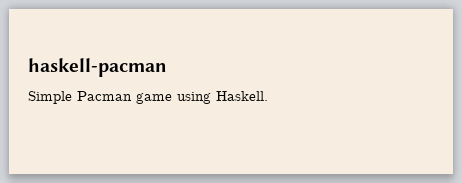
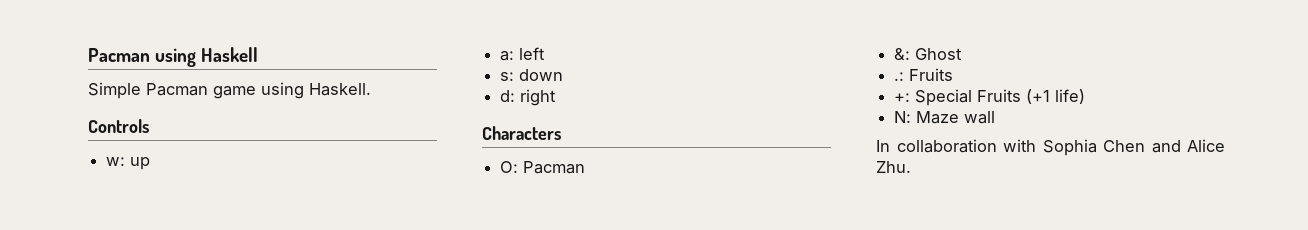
- haskell-pacman
+ Pacman using Haskell
+ Controls
+ w: up
+ a: left
+ s: down
+ d: right
+ Characters
+ O: Pacman
+ &: Ghost
+ .: Fruits
+ +: Special Fruits (+1 life)
+ N: Maze wall
+ In collaboration with Sophia Chen and Alice Zhu.

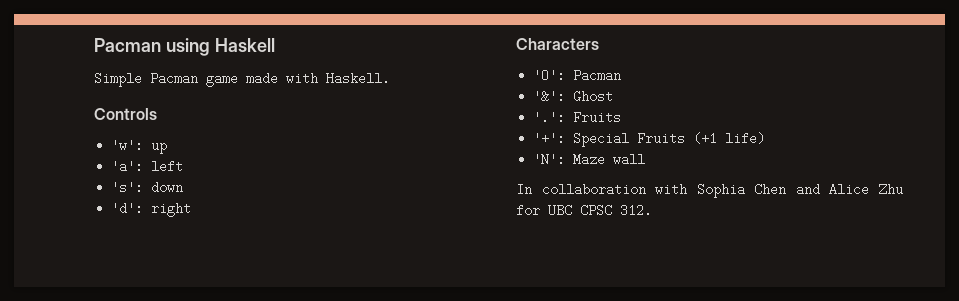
- Simple Pacman game using Haskell.
+ Simple Pacman game made with Haskell.
- w: up
+ 'w': up
- a: left
+ 'a': left
- s: down
+ 's': down
- d: right
+ 'd': right
- O: Pacman
+ 'O': Pacman
- &: Ghost
+ '&': Ghost
- .: Fruits
+ '.': Fruits
- +: Special Fruits (+1 life)
+ '+': Special Fruits (+1 life)
- N: Maze wall
+ 'N': Maze wall
- In collaboration with Sophia Chen and Alice Zhu.
+ In collaboration with Sophia Chen and Alice Zhu for UBC CPSC 312.

